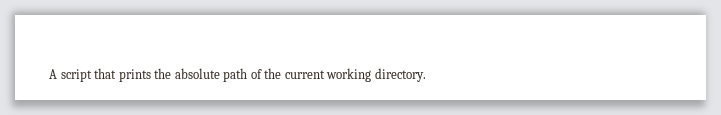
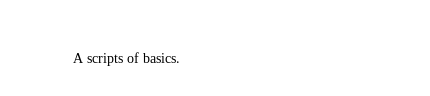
- A script that prints the absolute path of the current working directory.
+ A scripts of basics.

